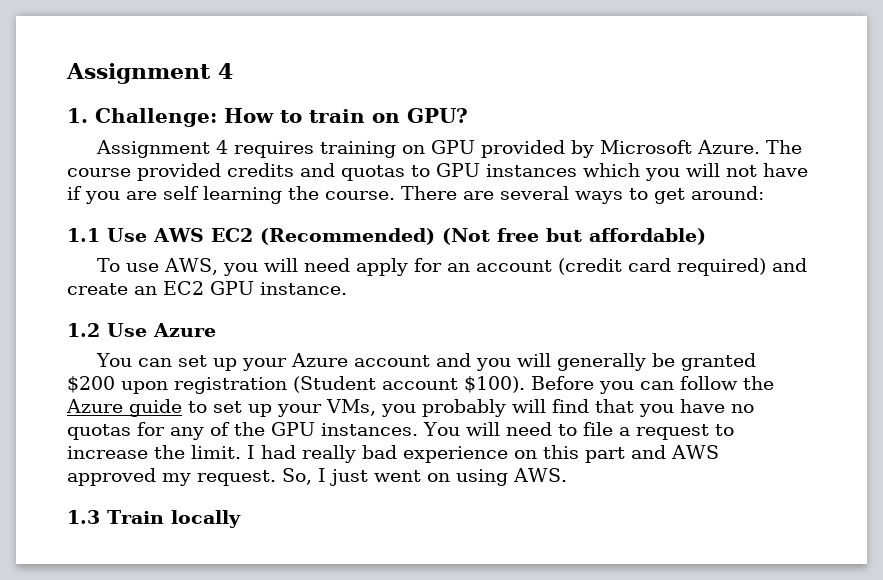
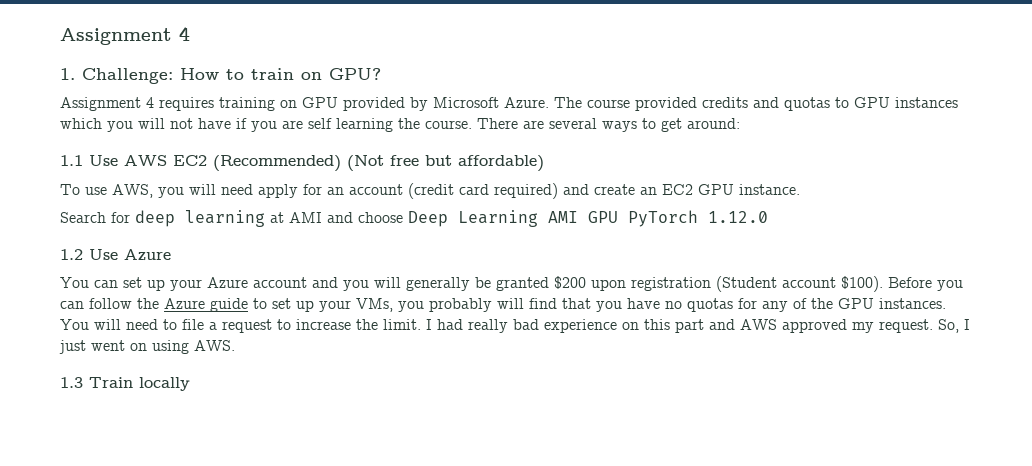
+ Search for deep learning at AMI and choose Deep Learning AMI GPU PyTorch 1.12.0

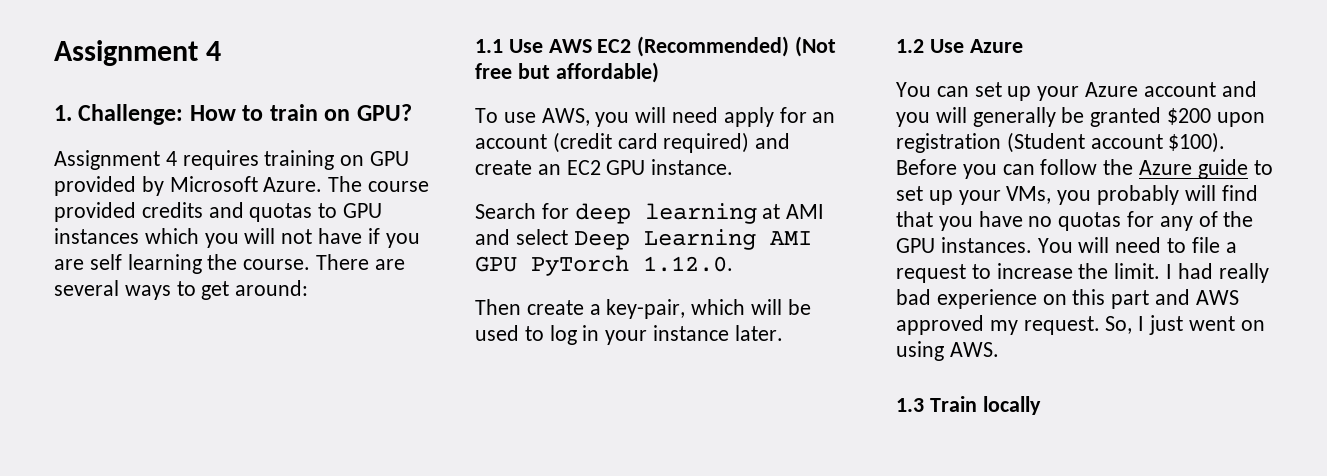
- Search for deep learning at AMI and choose Deep Learning AMI GPU PyTorch 1.12.0
+ Search for deep learning at AMI and select Deep Learning AMI GPU PyTorch 1.12.0.
+ Then create a key-pair, which will be used to log in your instance later.

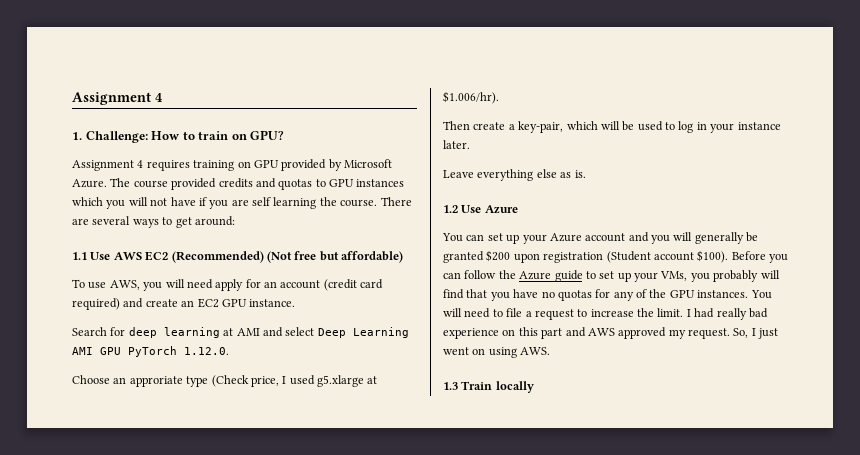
+ Choose an approriate type (Check price, I used g5.xlarge at $1.006/hr).
+ Leave everything else as is.

